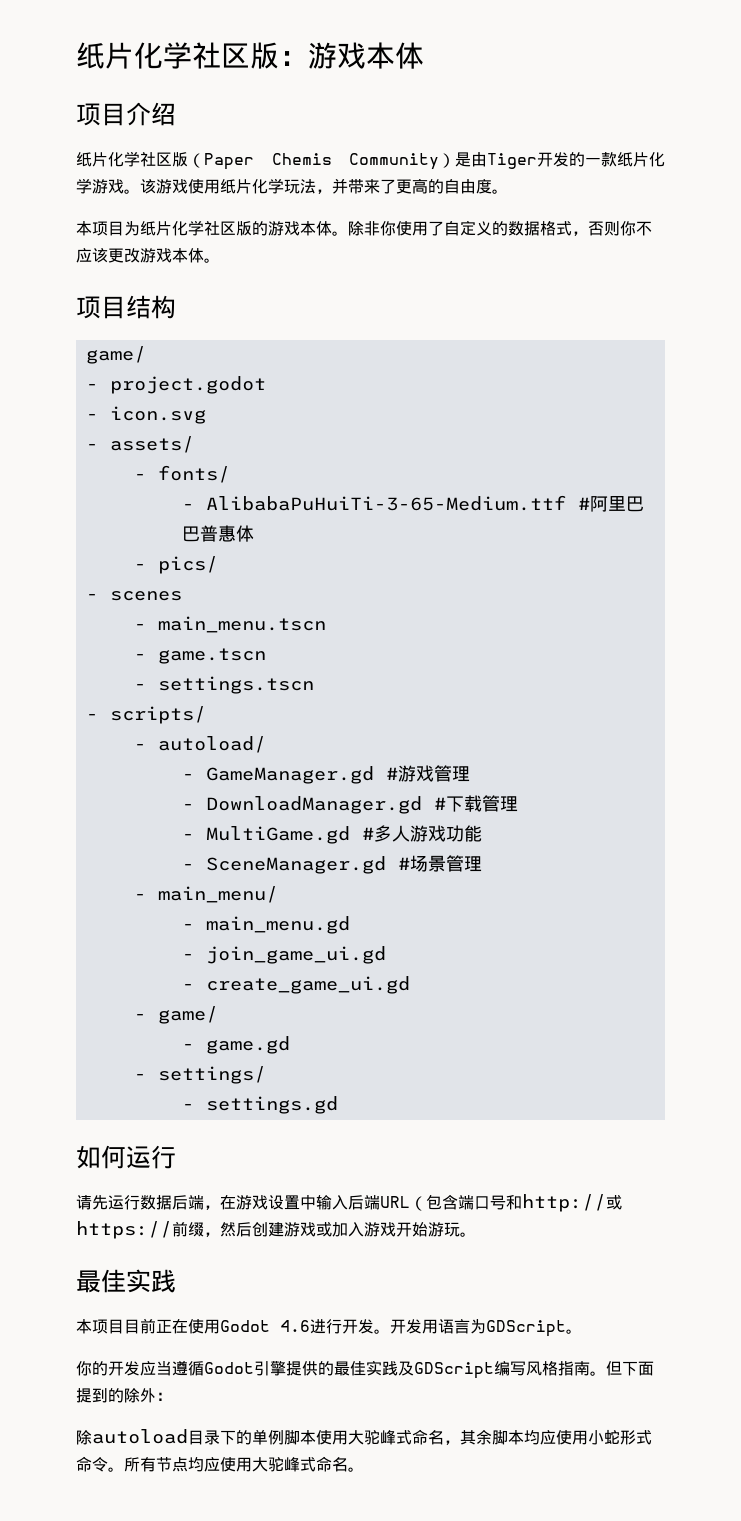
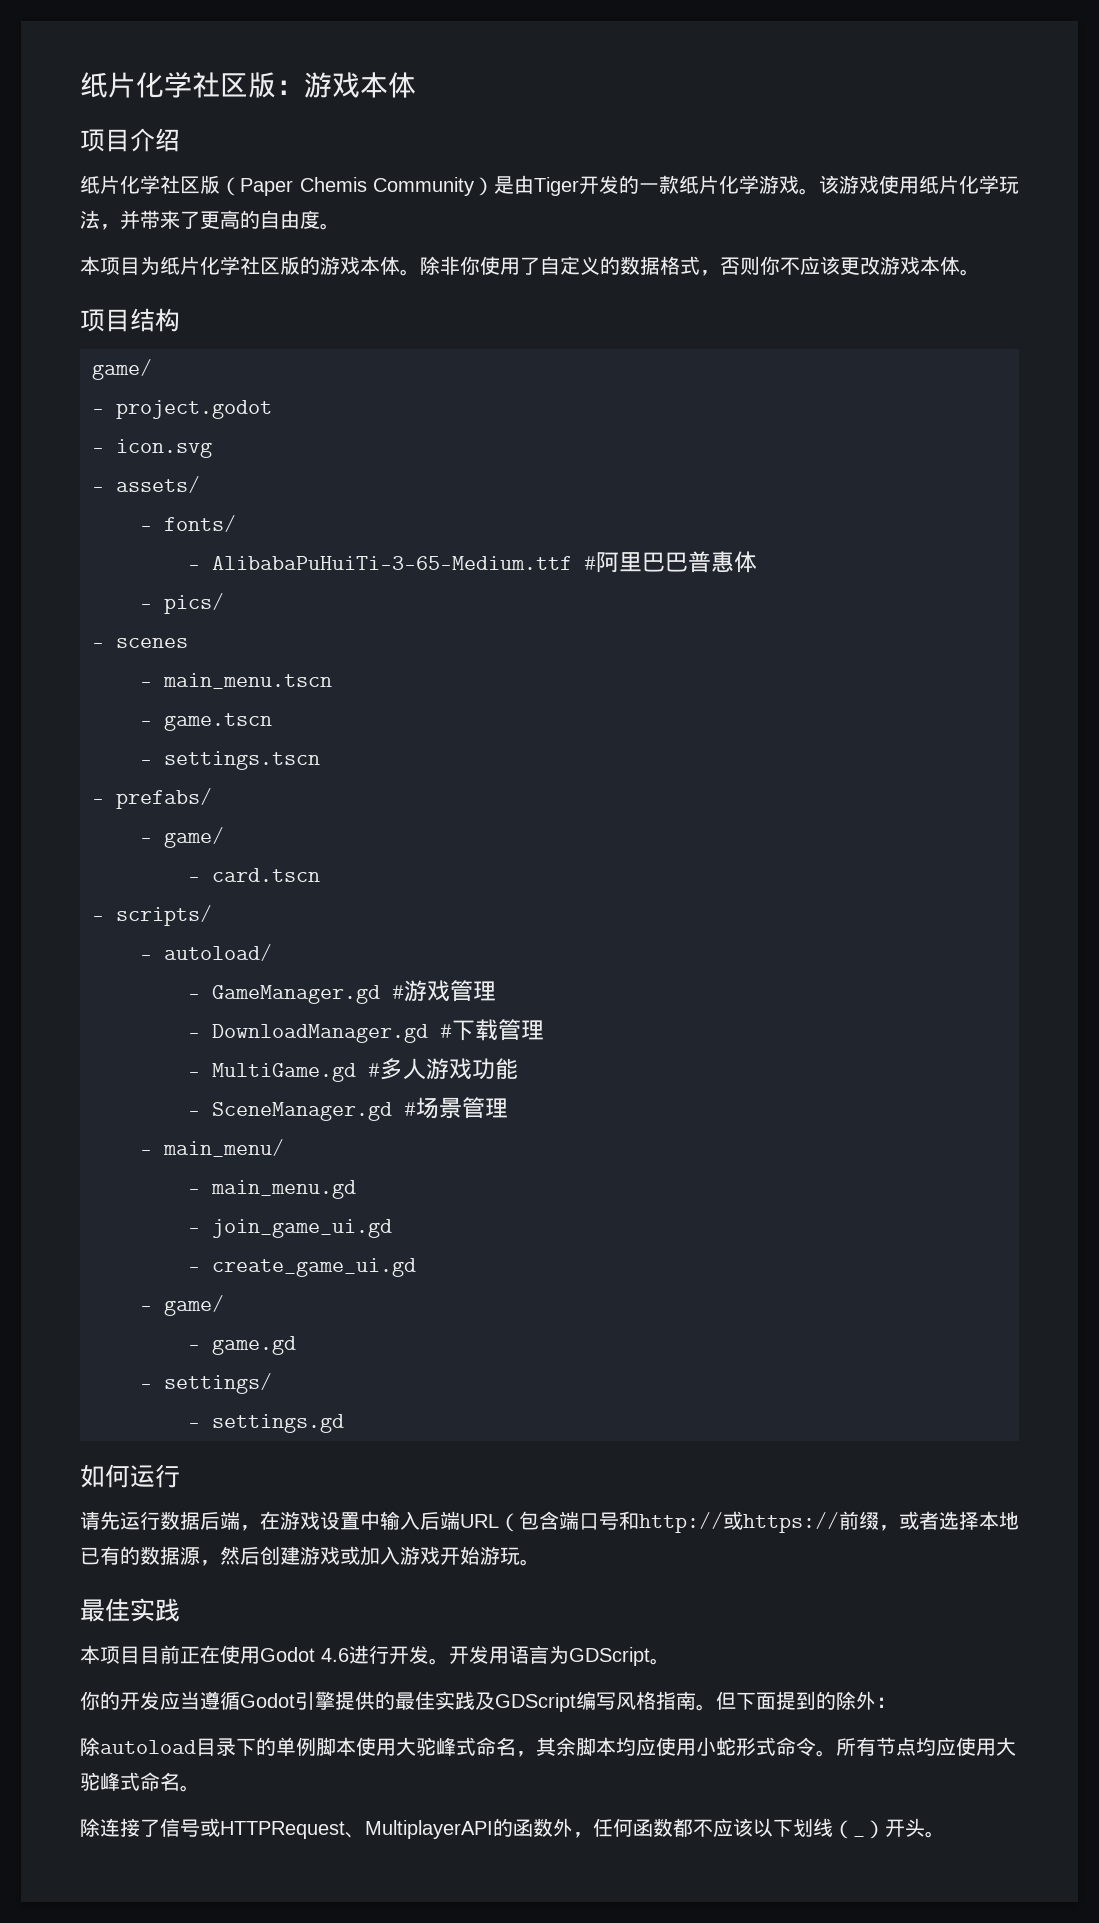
+ - prefabs/
+ - game/
+ - card.tscn
- 请先运行数据后端，在游戏设置中输入后端URL（包含端口号和http://或https://前缀，然后创建游戏或加入游戏开始游玩。
+ 请先运行数据后端，在游戏设置中输入后端URL（包含端口号和http://或https://前缀，或者选择本地已有的数据源，然后创建游戏或加入游戏开始游玩。
+ 除连接了信号或HTTPRequest、MultiplayerAPI的函数外，任何函数都不应该以下划线（_）开头。

